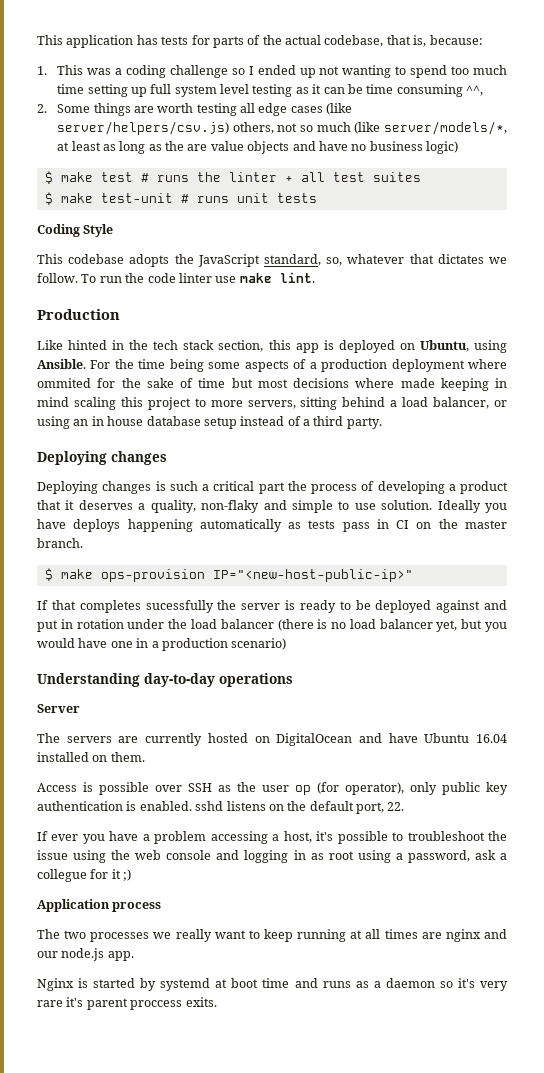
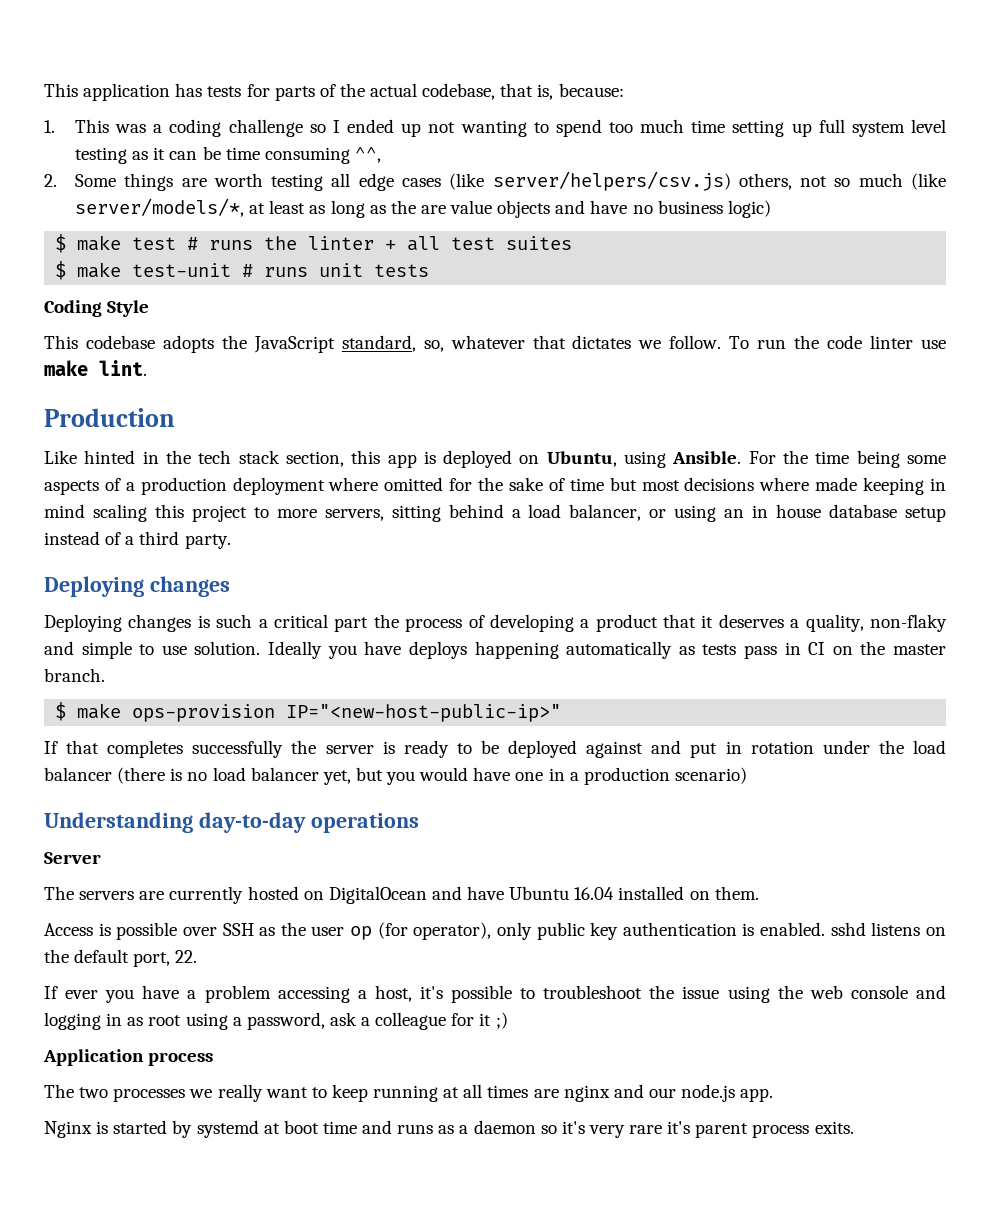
- For the time being some aspects of a production deployment where ommited for the sake of time but most decisions where made keeping in mind scaling this project to more servers, sitting behind a load balancer, or using an in house database setup instead of a third party.
+ For the time being some aspects of a production deployment where omitted for the sake of time but most decisions where made keeping in mind scaling this project to more servers, sitting behind a load balancer, or using an in house database setup instead of a third party.
- If that completes sucessfully the server is ready to be deployed against and put in rotation under the load balancer (there is no load balancer yet, but you would have one in a production scenario)
+ If that completes successfully the server is ready to be deployed against and put in rotation under the load balancer (there is no load balancer yet, but you would have one in a production scenario)
- If ever you have a problem accessing a host, it's possible to troubleshoot the issue using the web console and logging in as root using a password, ask a collegue for it ;)
+ If ever you have a problem accessing a host, it's possible to troubleshoot the issue using the web console and logging in as root using a password, ask a colleague for it ;)
- Nginx is started by systemd at boot time and runs as a daemon so it's very rare it's parent proccess exits.
+ Nginx is started by systemd at boot time and runs as a daemon so it's very rare it's parent process exits.

